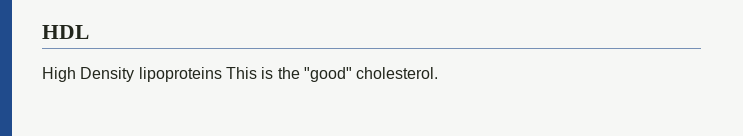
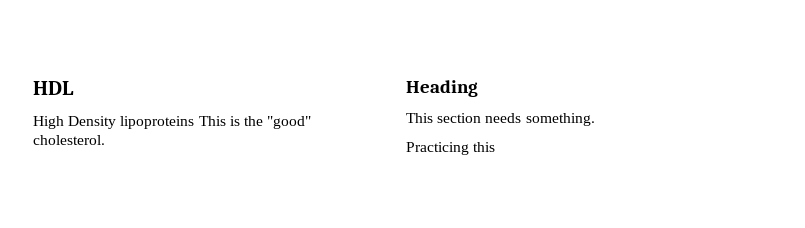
+ Heading
+ This section needs something.
+ Practicing this

